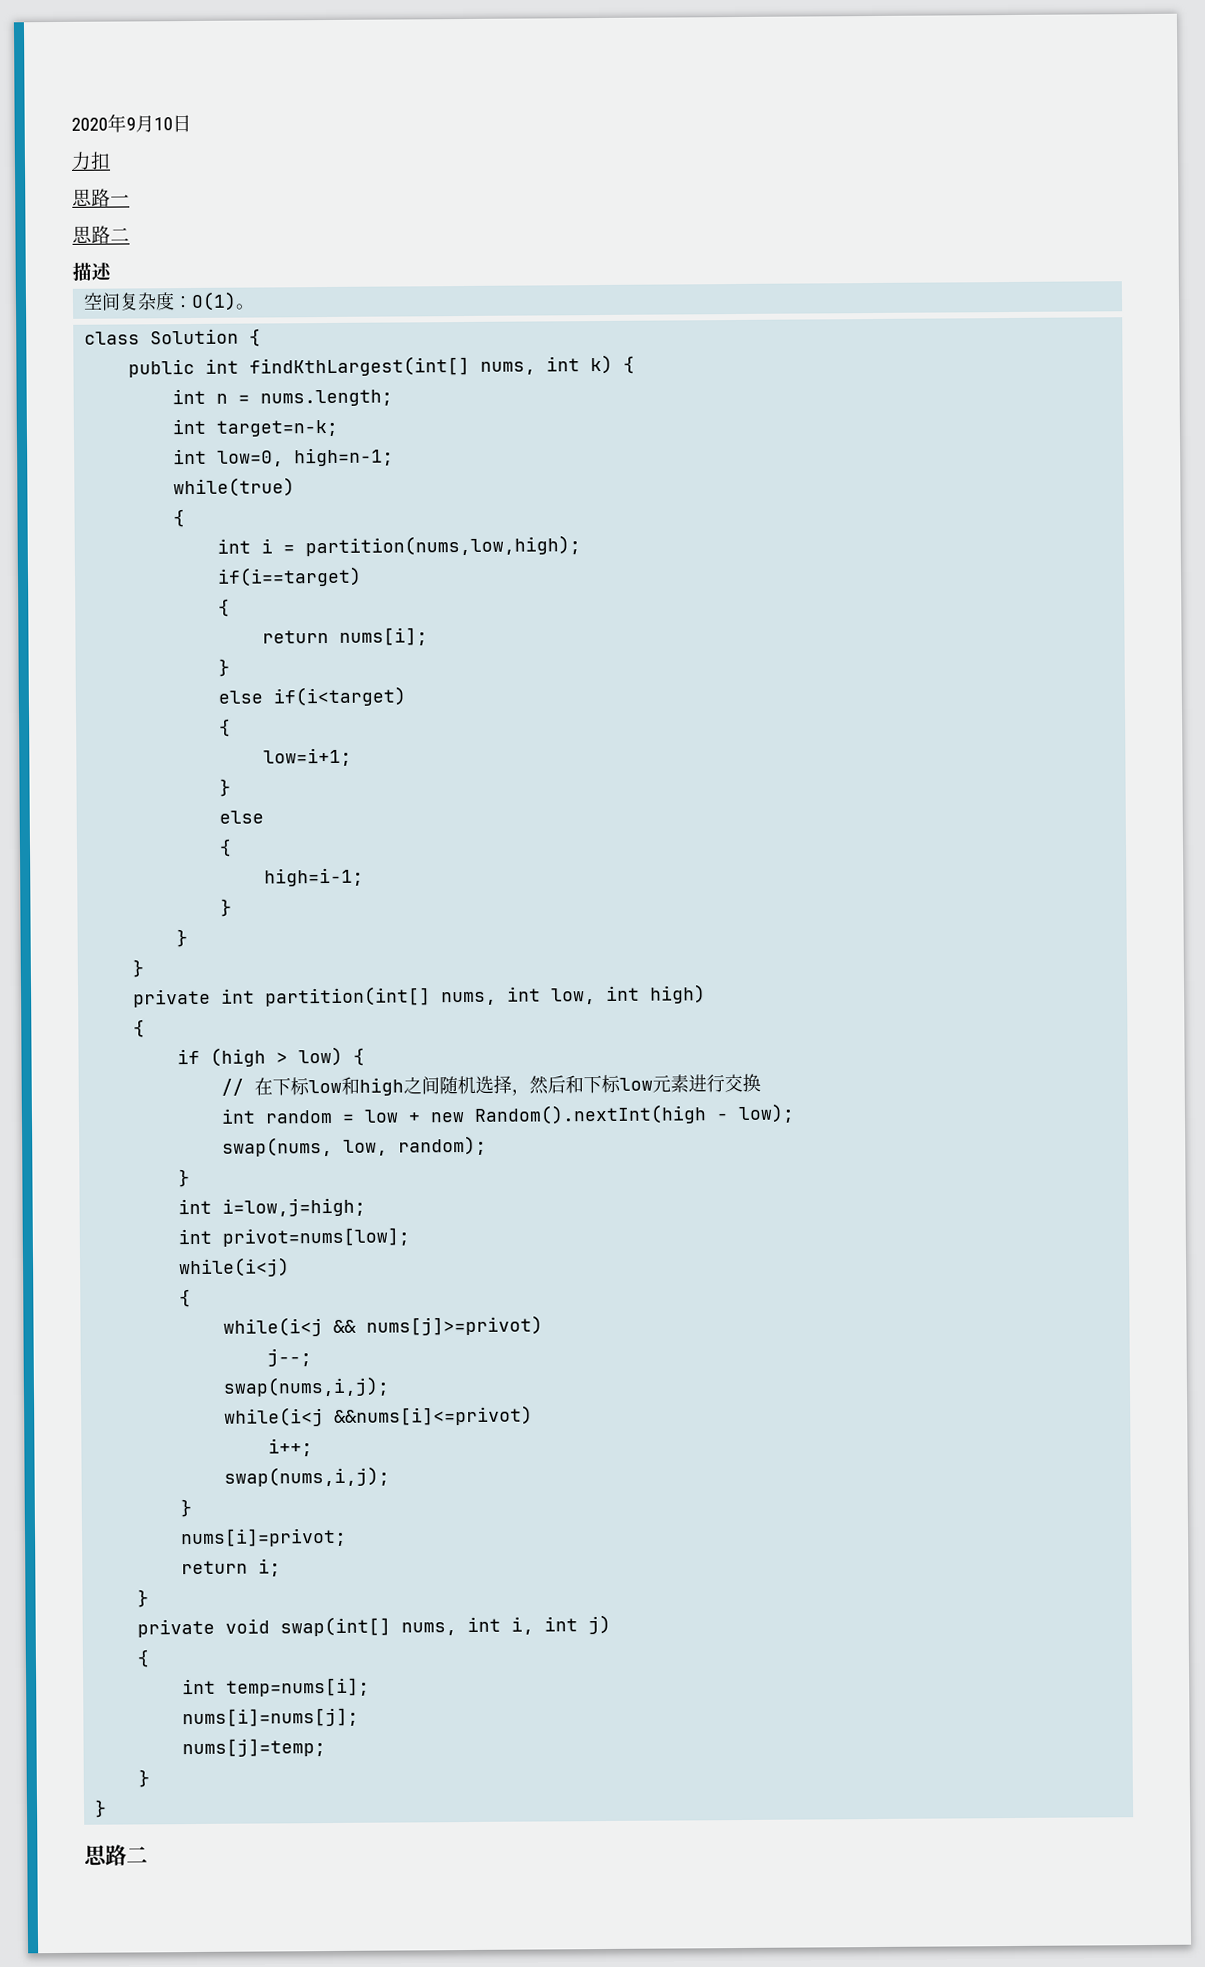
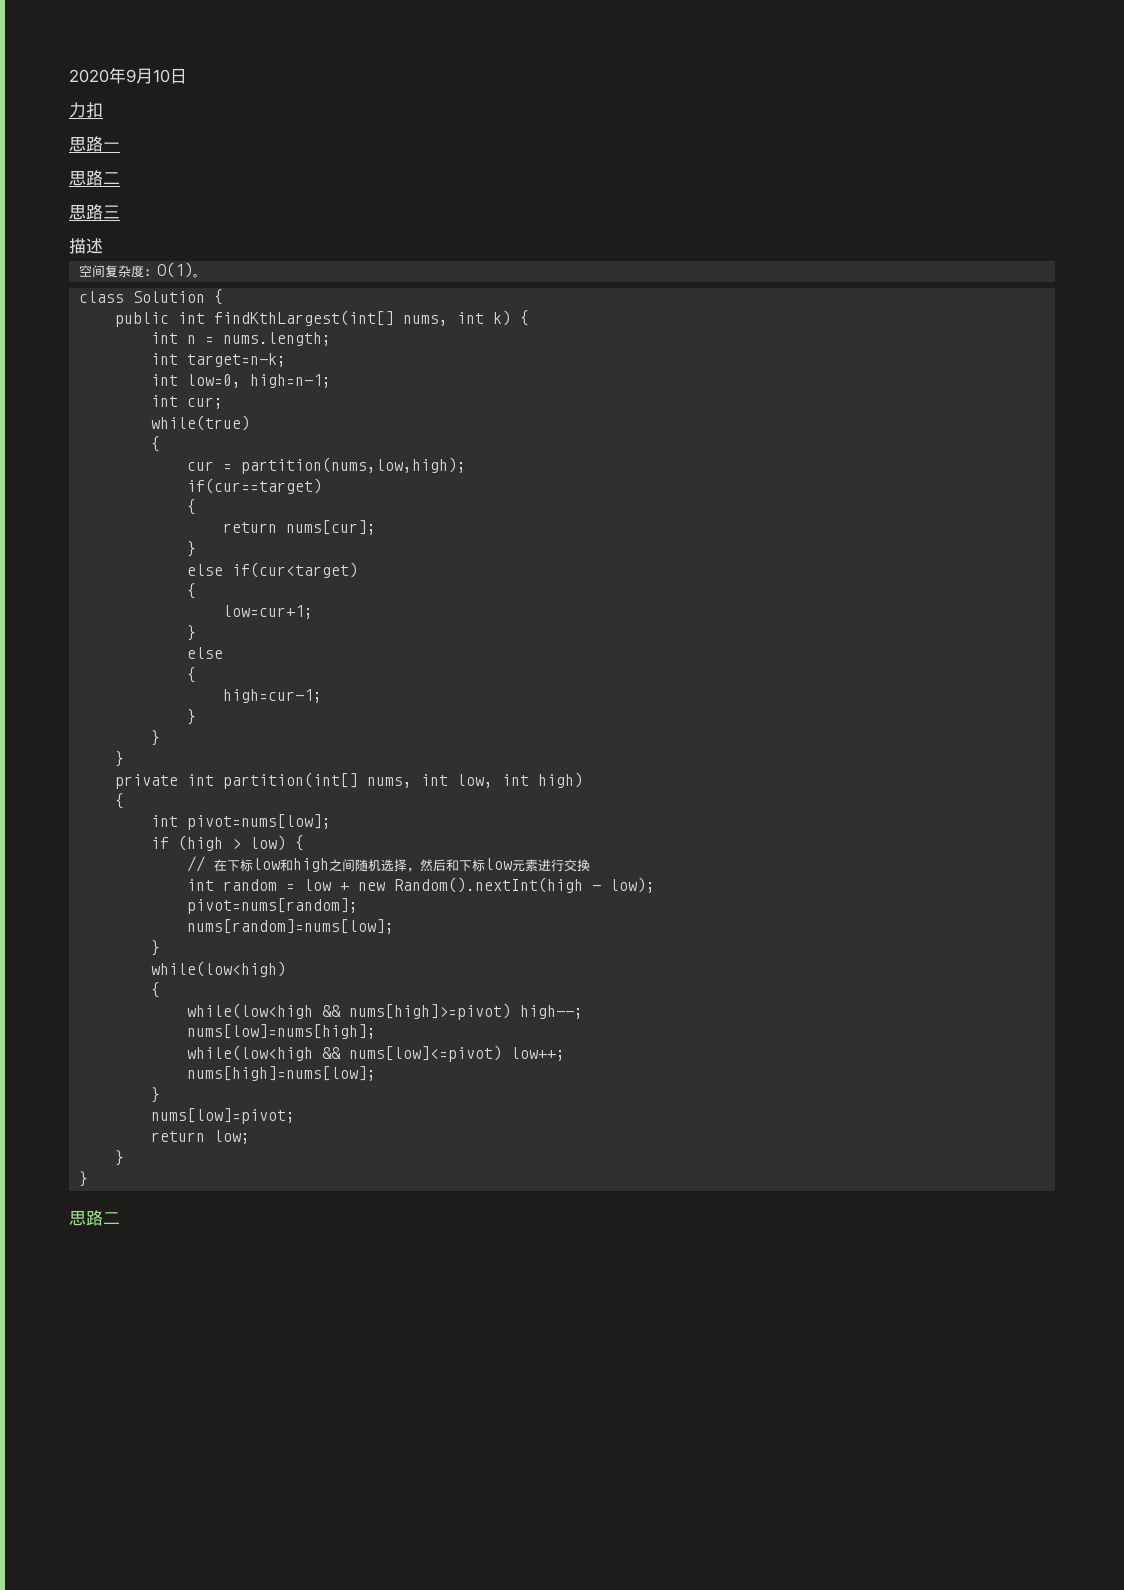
+ 思路三
+ int cur;
- int i = partition(nums,low,high);
+ cur = partition(nums,low,high);
- if(i==target)
+ if(cur==target)
- return nums[i];
+ return nums[cur];
  }
- else if(i<target)
+ else if(cur<target)
  {
- low=i+1;
+ low=cur+1;
- high=i-1;
+ high=cur-1;
+ int pivot=nums[low];
- swap(nums, low, random);
+ pivot=nums[random];
+ nums[random]=nums[low];
  }
- int i=low,j=high;
- int privot=nums[low];
- while(i<j)
+ while(low<high)
  {
- while(i<j && nums[j]>=privot)
- j--;
- swap(nums,i,j);
- while(i<j &&nums[i]<=privot)
- i++;
- swap(nums,i,j);
+ while(low<high && nums[high]>=pivot) high--;
+ nums[low]=nums[high];
+ while(low<high && nums[low]<=pivot) low++;
+ nums[high]=nums[low];
  }
- nums[i]=privot;
- return i;
- }
- private void swap(int[] nums, int i, int j)
- {
- int temp=nums[i];
- nums[i]=nums[j];
- nums[j]=temp;
+ nums[low]=pivot;
+ return low;

